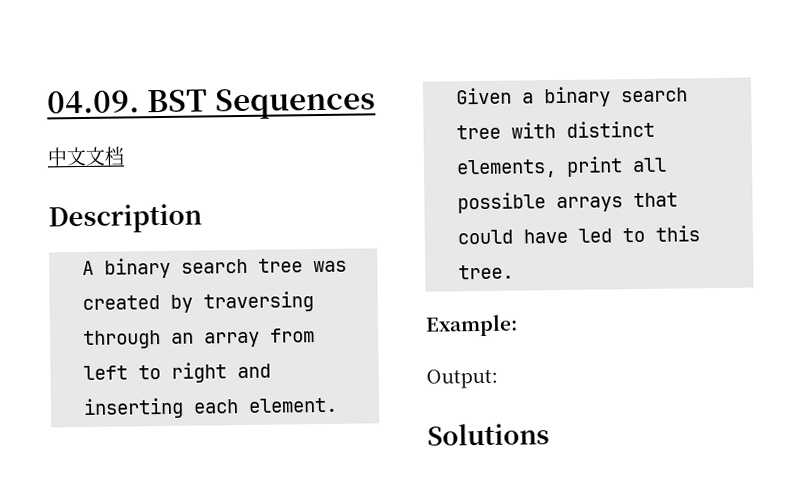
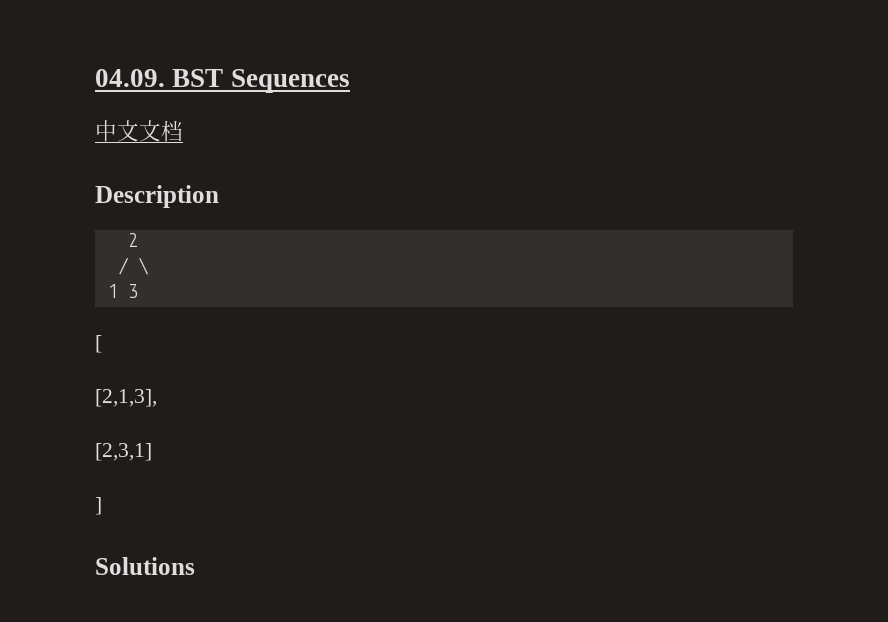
- A binary search tree was created by traversing through an array from left to right and inserting each element. Given a binary search tree with distinct elements, print all possible arrays that could have led to this tree.
- Example:
- Output:
+ 2
+ / \
+ 1 3
+ [
+ [2,1,3],
+ [2,3,1]
+ ]

